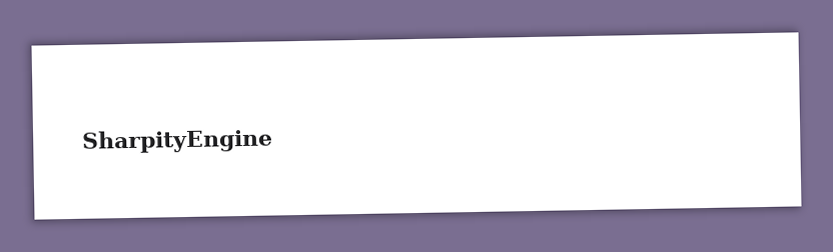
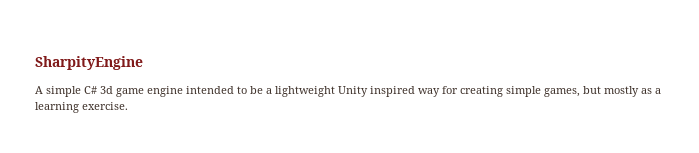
+ A simple C# 3d game engine intended to be a lightweight Unity inspired way for creating simple games, but mostly as a learning exercise.

